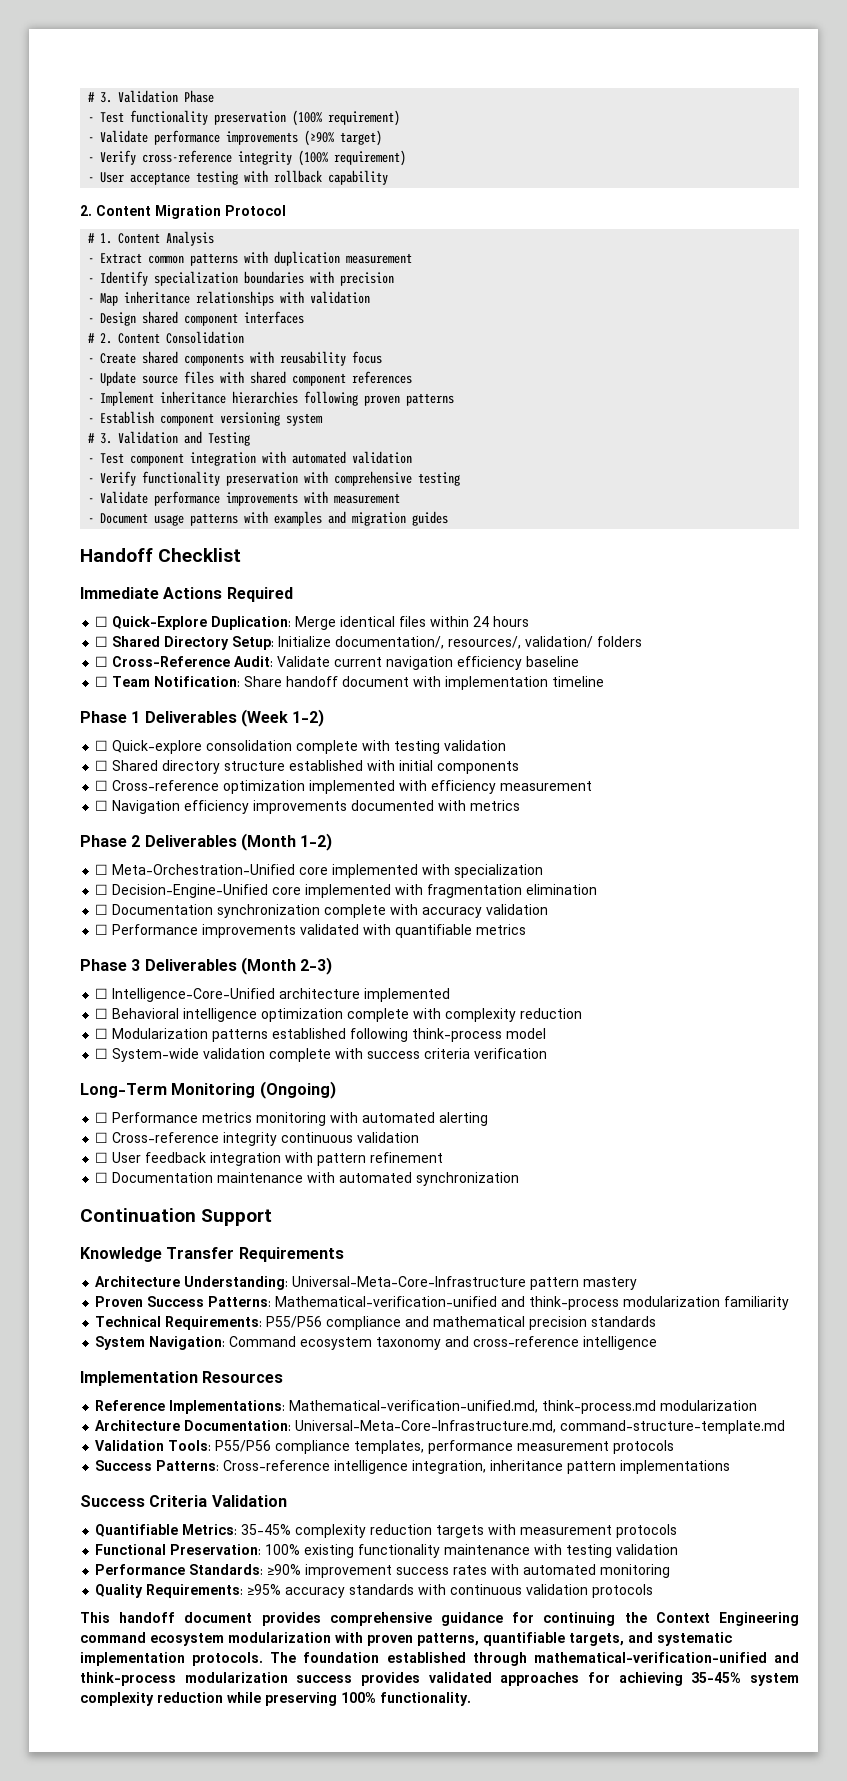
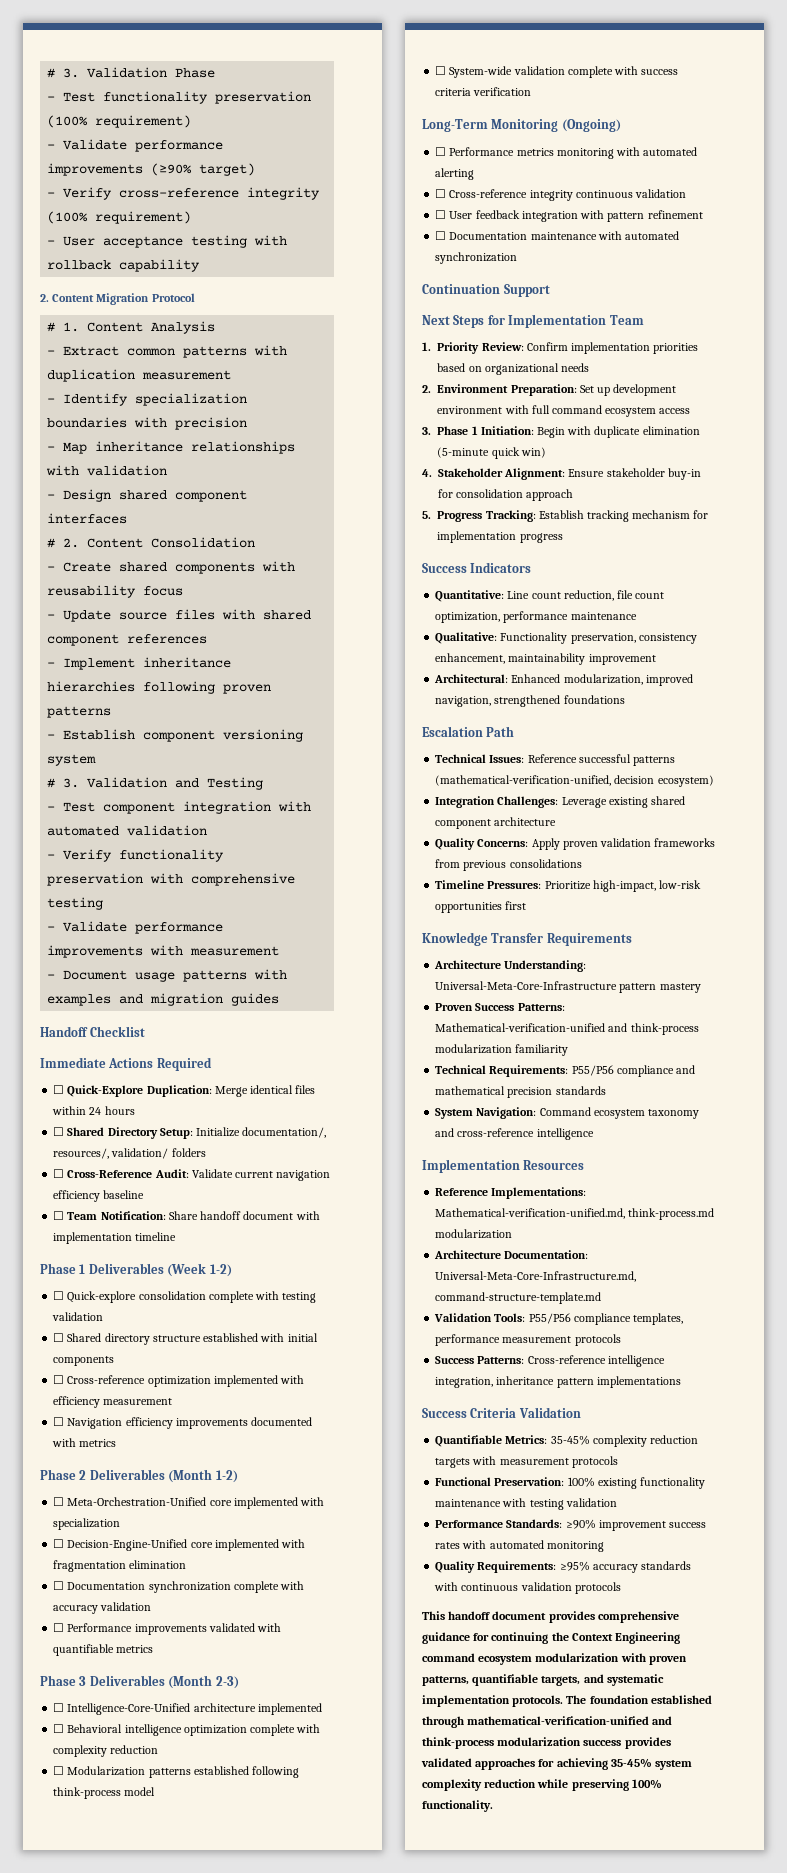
+ Next Steps for Implementation Team
+ 1. Priority Review: Confirm implementation priorities based on organizational needs
+ 2. Environment Preparation: Set up development environment with full command ecosystem access
+ 3. Phase 1 Initiation: Begin with duplicate elimination (5-minute quick win)
+ 4. Stakeholder Alignment: Ensure stakeholder buy-in for consolidation approach
+ 5. Progress Tracking: Establish tracking mechanism for implementation progress
+ Success Indicators
+ Quantitative: Line count reduction, file count optimization, performance maintenance
+ Qualitative: Functionality preservation, consistency enhancement, maintainability improvement
+ Architectural: Enhanced modularization, improved navigation, strengthened foundations
+ Escalation Path
+ Technical Issues: Reference successful patterns (mathematical-verification-unified, decision ecosystem)
+ Integration Challenges: Leverage existing shared component architecture
+ Quality Concerns: Apply proven validation frameworks from previous consolidations
+ Timeline Pressures: Prioritize high-impact, low-risk opportunities first

